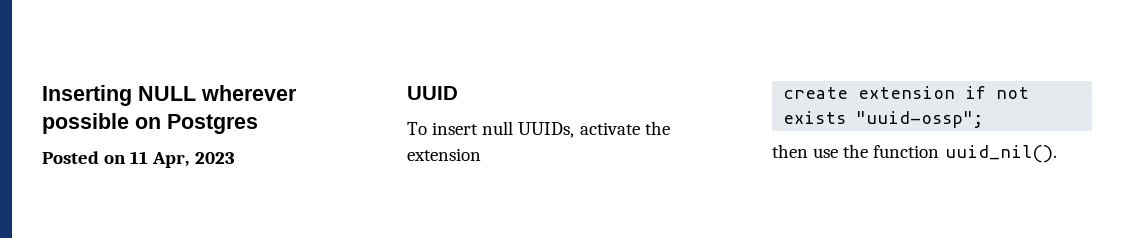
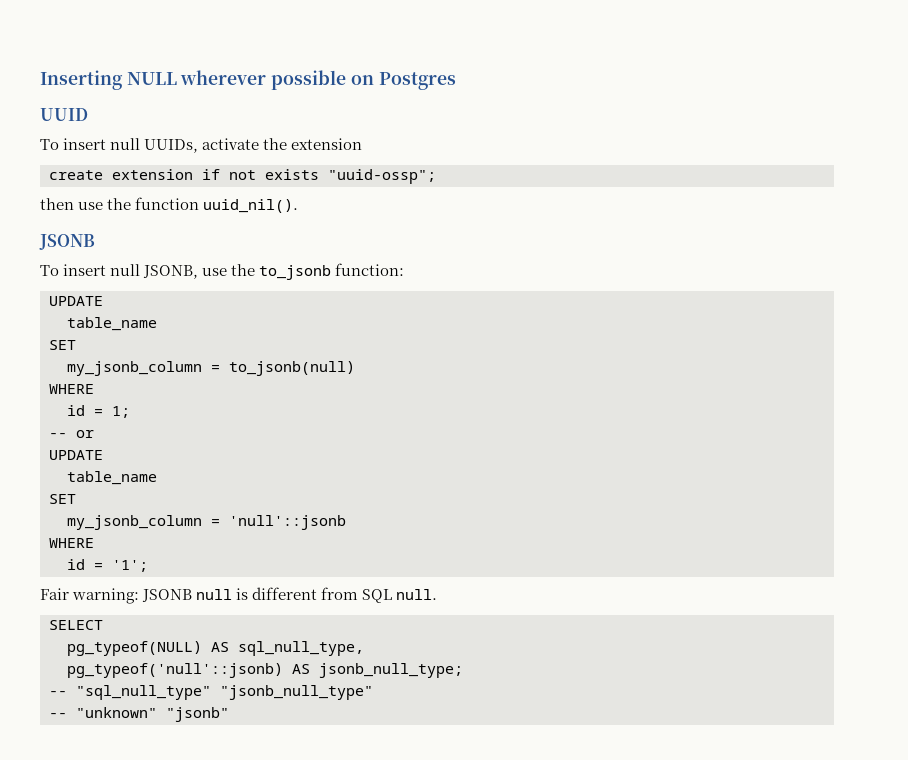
- Posted on 11 Apr, 2023
  then use the function uuid_nil().
+ JSONB
+ To insert null JSONB, use the to_jsonb function:
+ UPDATE
+ table_name
+ SET
+ my_jsonb_column = to_jsonb(null)
+ WHERE
+ id = 1;
+ -- or
+ UPDATE
+ table_name
+ SET
+ my_jsonb_column = 'null'::jsonb
+ WHERE
+ id = '1';
+ Fair warning: JSONB null is different from SQL null.
+ SELECT
+ pg_typeof(NULL) AS sql_null_type,
+ pg_typeof('null'::jsonb) AS jsonb_null_type;
+ -- "sql_null_type" "jsonb_null_type"
+ -- "unknown" "jsonb"

